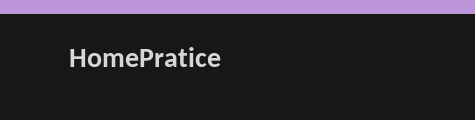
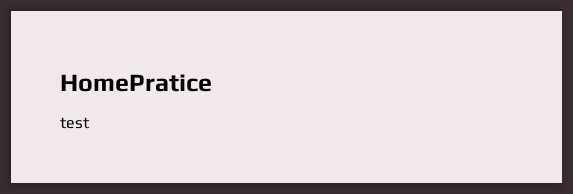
+ test

